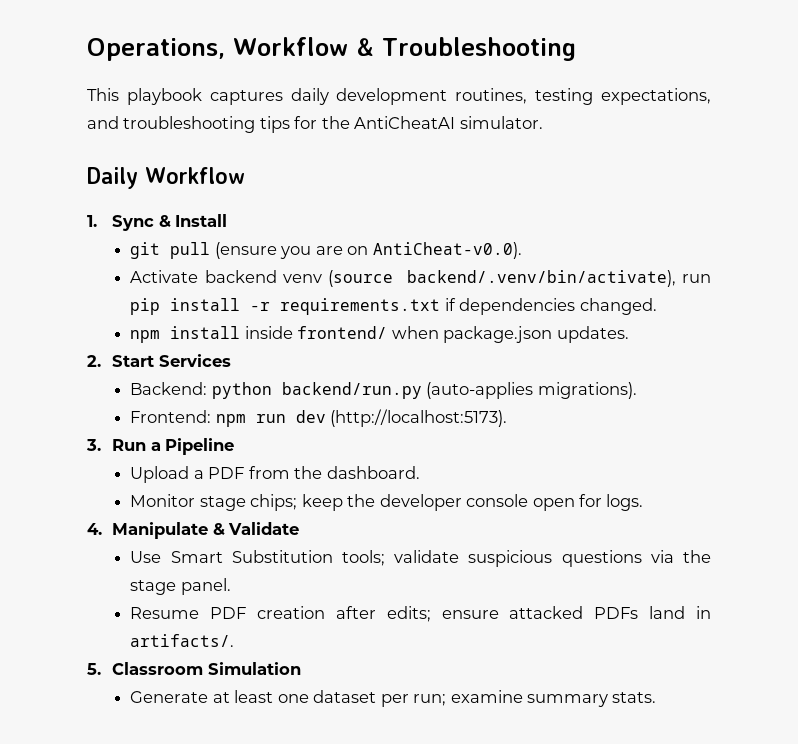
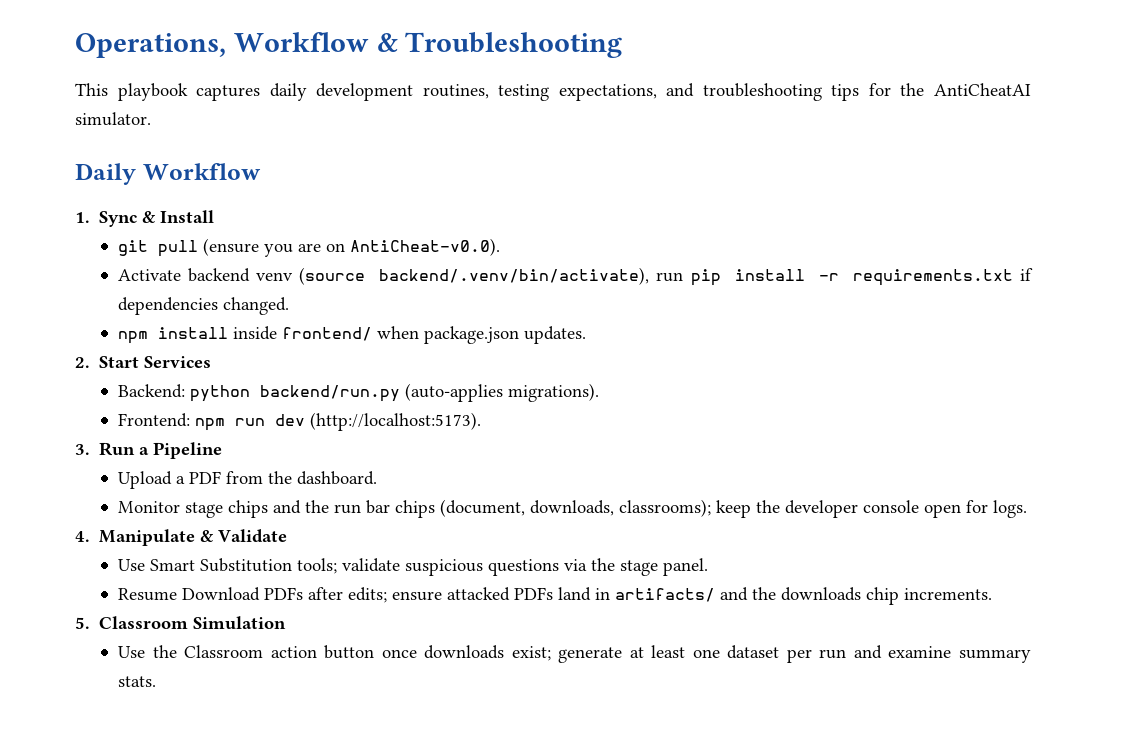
- Monitor stage chips; keep the developer console open for logs.
+ Monitor stage chips and the run bar chips (document, downloads, classrooms); keep the developer console open for logs.
- Resume PDF creation after edits; ensure attacked PDFs land in artifacts/.
+ Resume Download PDFs after edits; ensure attacked PDFs land in artifacts/ and the downloads chip increments.
  5. Classroom Simulation
- Generate at least one dataset per run; examine summary stats.
+ Use the Classroom action button once downloads exist; generate at least one dataset per run and examine summary stats.

